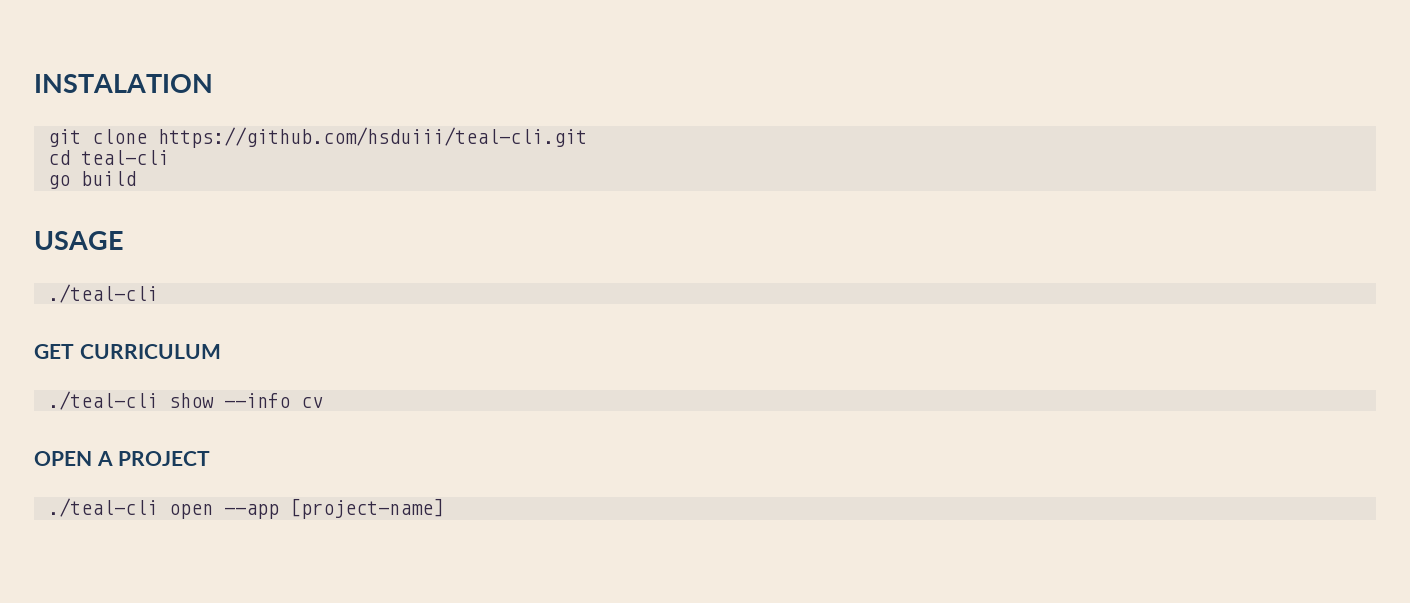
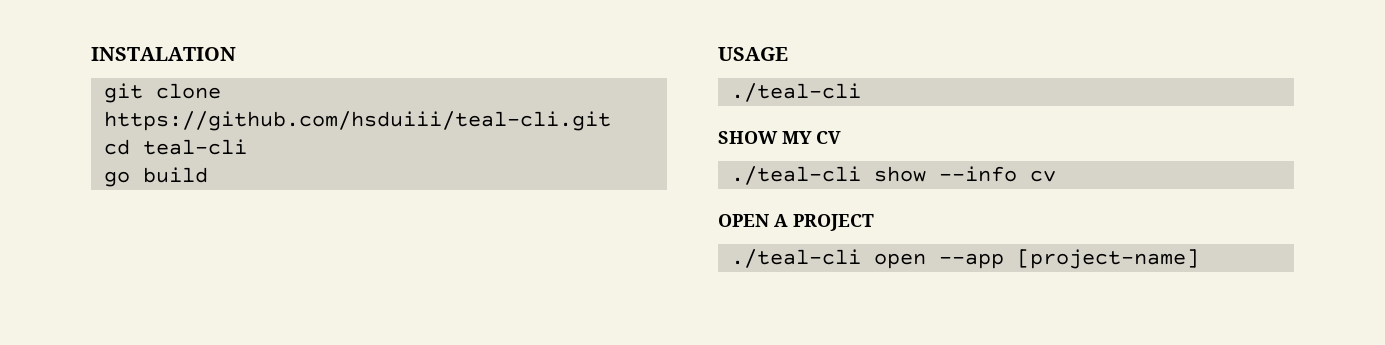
- GET CURRICULUM
+ SHOW MY CV

